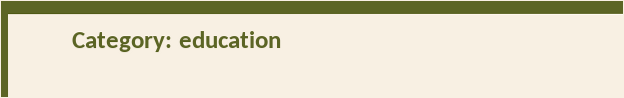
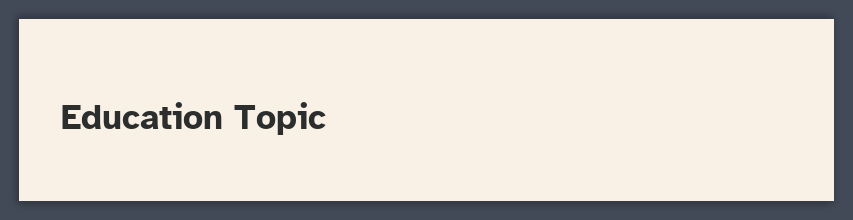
- Category: education
+ Education Topic

